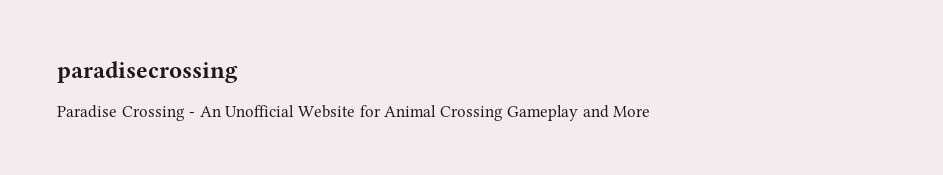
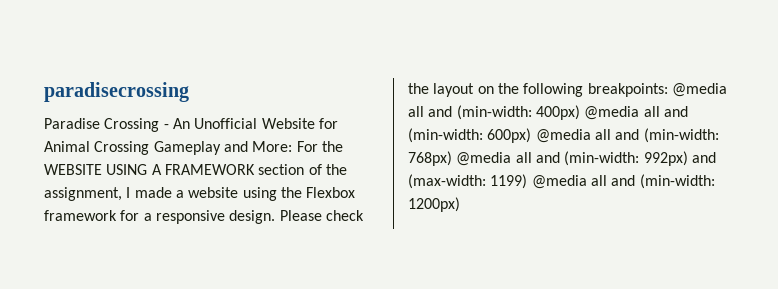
- Paradise Crossing - An Unofficial Website for Animal Crossing Gameplay and More
+ Paradise Crossing - An Unofficial Website for Animal Crossing Gameplay and More: For the WEBSITE USING A FRAMEWORK section of the assignment, I made a website using the Flexbox framework for a responsive design. Please check the layout on the following breakpoints: @media all and (min-width: 400px) @media all and (min-width: 600px) @media all and (min-width: 768px) @media all and (min-width: 992px) and (max-width: 1199) @media all and (min-width: 1200px)

